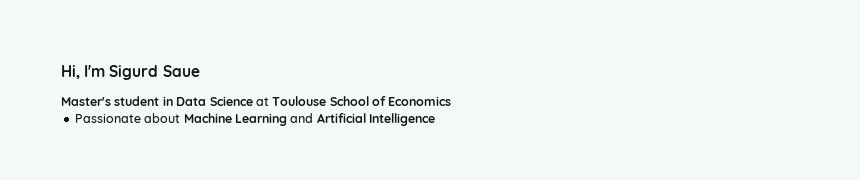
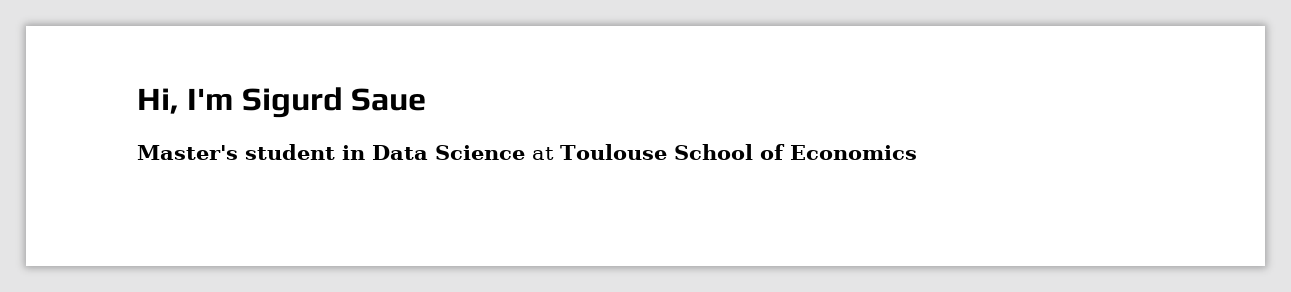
- Passionate about Machine Learning and Artificial Intelligence

